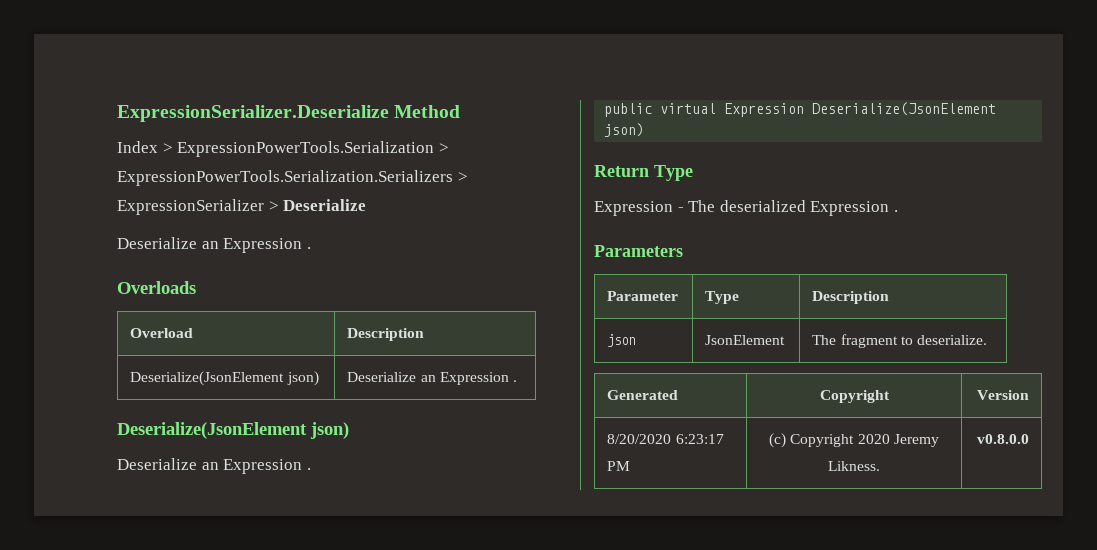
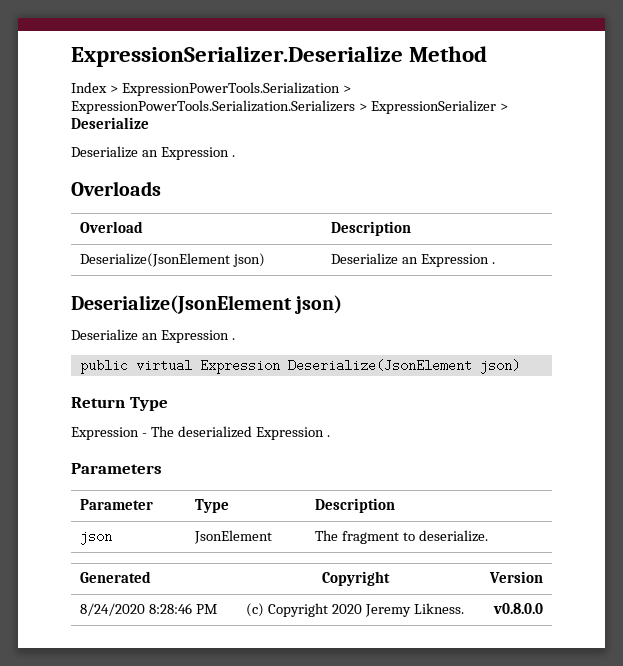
- 8/20/2020 6:23:17 PM | (c) Copyright 2020 Jeremy Likness. | v0.8.0.0
+ 8/24/2020 8:28:46 PM | (c) Copyright 2020 Jeremy Likness. | v0.8.0.0

